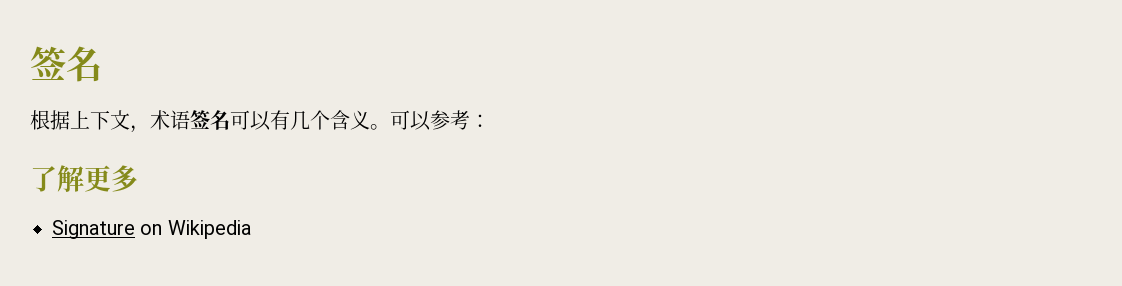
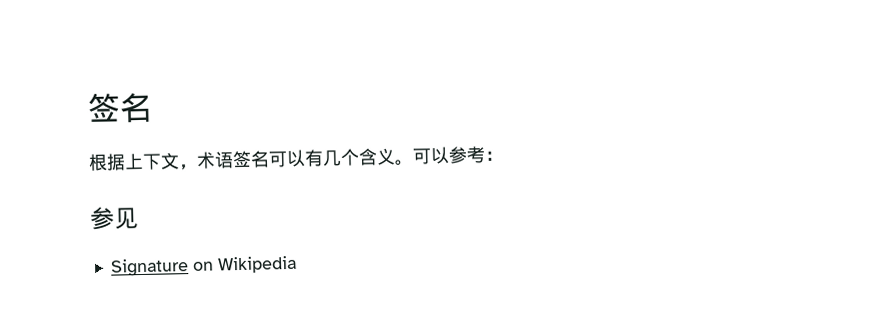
- 了解更多
+ 参见

